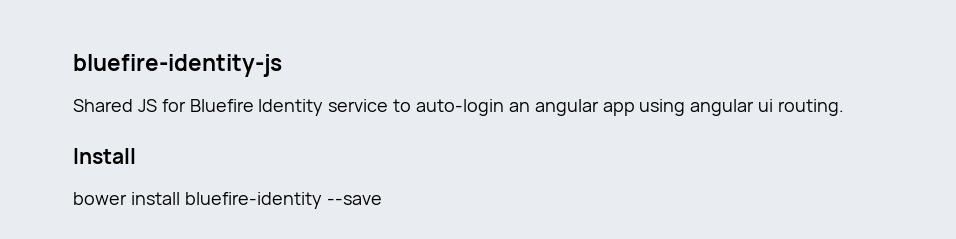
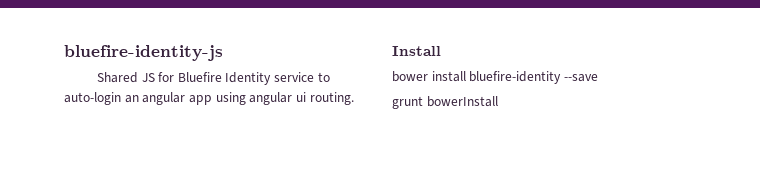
+ grunt bowerInstall

